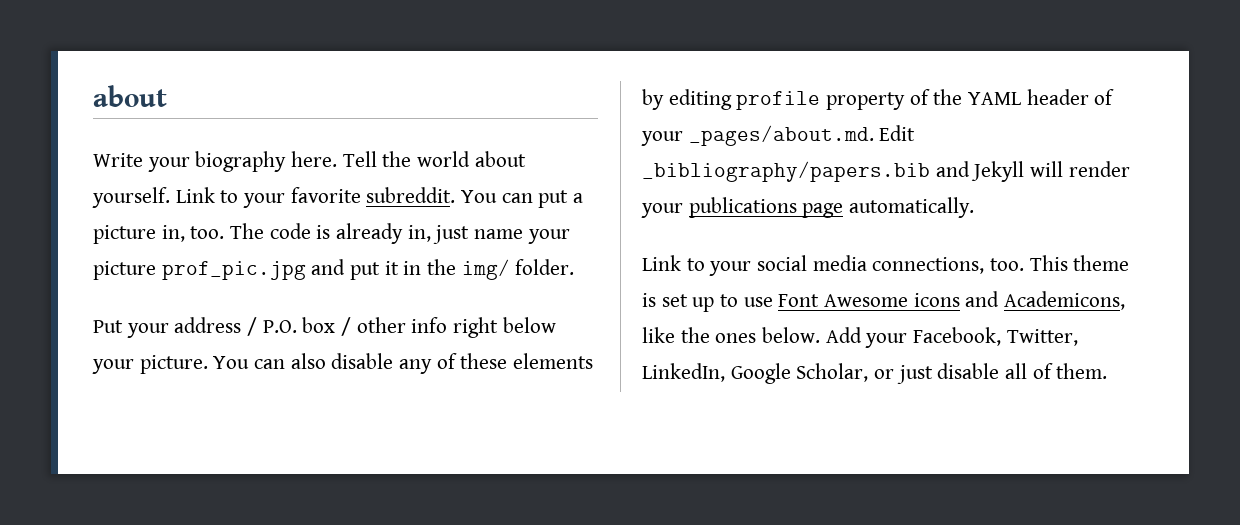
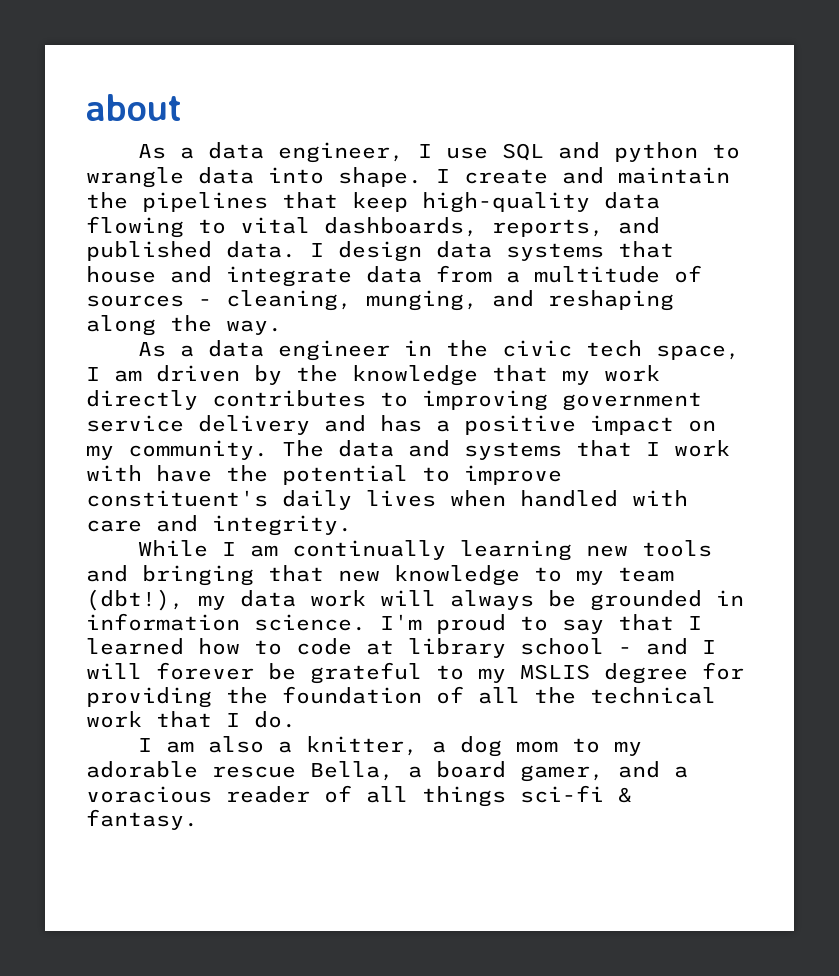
- Write your biography here. Tell the world about yourself. Link to your favorite subreddit. You can put a picture in, too. The code is already in, just name your picture prof_pic.jpg and put it in the img/ folder.
- Put your address / P.O. box / other info right below your picture. You can also disable any of these elements by editing profile property of the YAML header of your _pages/about.md. Edit _bibliography/papers.bib and Jekyll will render your publications page automatically.
- Link to your social media connections, too. This theme is set up to use Font Awesome icons and Academicons, like the ones below. Add your Facebook, Twitter, LinkedIn, Google Scholar, or just disable all of them.
+ As a data engineer, I use SQL and python to wrangle data into shape. I create and maintain the pipelines that keep high-quality data flowing to vital dashboards, reports, and published data. I design data systems that house and integrate data from a multitude of sources - cleaning, munging, and reshaping along the way.
+ As a data engineer in the civic tech space, I am driven by the knowledge that my work directly contributes to improving government service delivery and has a positive impact on my community. The data and systems that I work with have the potential to improve constituent's daily lives when handled with care and integrity.
+ While I am continually learning new tools and bringing that new knowledge to my team (dbt!), my data work will always be grounded in information science. I'm proud to say that I learned how to code at library school - and I will forever be grateful to my MSLIS degree for providing the foundation of all the technical work that I do.
+ I am also a knitter, a dog mom to my adorable rescue Bella, a board gamer, and a voracious reader of all things sci-fi & fantasy.

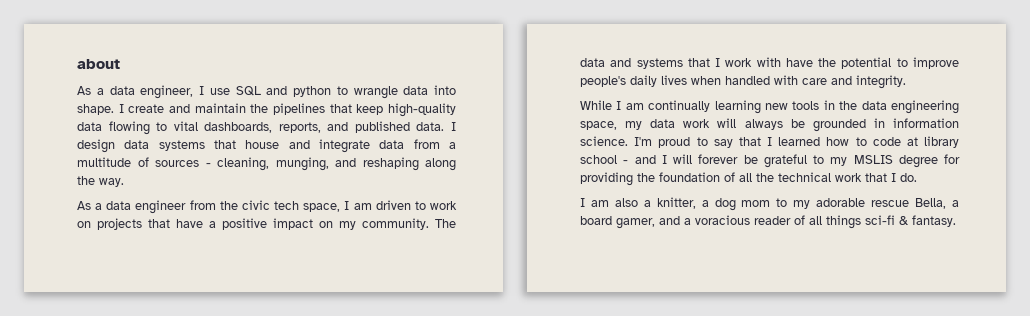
- As a data engineer in the civic tech space, I am driven by the knowledge that my work directly contributes to improving government service delivery and has a positive impact on my community.
+ As a data engineer from the civic tech space, I am driven to work on projects that have a positive impact on my community.
- The data and systems that I work with have the potential to improve constituent's daily lives when handled with care and integrity.
+ The data and systems that I work with have the potential to improve people's daily lives when handled with care and integrity.
- While I am continually learning new tools and bringing that new knowledge to my team (dbt!), my data work will always be grounded in information science.
+ While I am continually learning new tools in the data engineering space, my data work will always be grounded in information science.

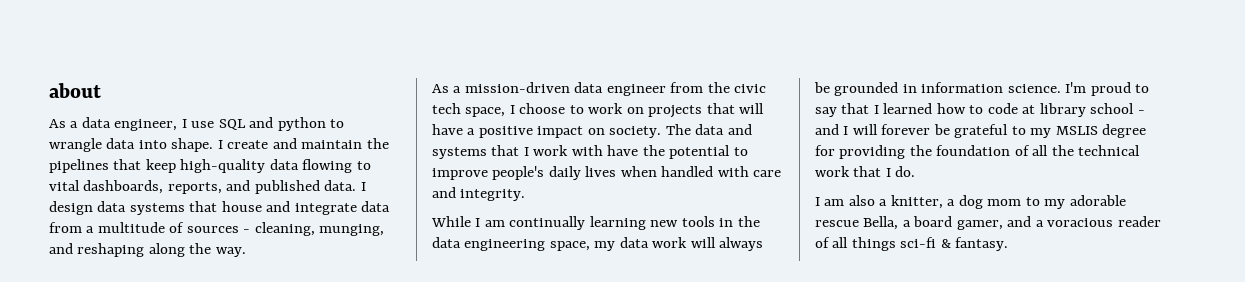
- As a data engineer from the civic tech space, I am driven to work on projects that have a positive impact on my community.
+ As a mission-driven data engineer from the civic tech space, I choose to work on projects that will have a positive impact on society.

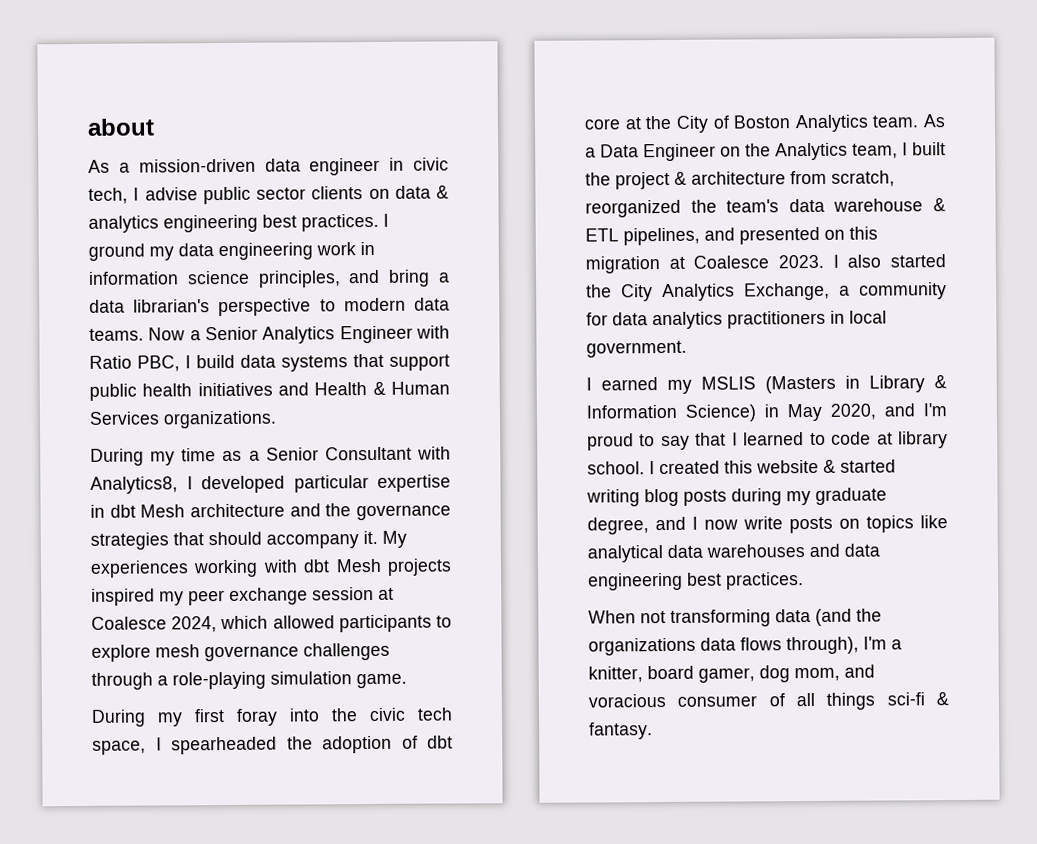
- As a data engineer, I use SQL and python to wrangle data into shape. I create and maintain the pipelines that keep high-quality data flowing to vital dashboards, reports, and published data. I design data systems that house and integrate data from a multitude of sources - cleaning, munging, and reshaping along the way.
- As a mission-driven data engineer from the civic tech space, I choose to work on projects that will have a positive impact on society. The data and systems that I work with have the potential to improve people's daily lives when handled with care and integrity.
- While I am continually learning new tools in the data engineering space, my data work will always be grounded in information science. I'm proud to say that I learned how to code at library school - and I will forever be grateful to my MSLIS degree for providing the foundation of all the technical work that I do.
- I am also a knitter, a dog mom to my adorable rescue Bella, a board gamer, and a voracious reader of all things sci-fi & fantasy.
+ As a mission-driven data engineer in civic tech, I advise public sector clients on data & analytics engineering best practices. I ground my data engineering work in information science principles, and bring a data librarian's perspective to modern data teams. Now a Senior Analytics Engineer with Ratio PBC, I build data systems that support public health initiatives and Health & Human Services organizations.
+ During my time as a Senior Consultant with Analytics8, I developed particular expertise in dbt Mesh architecture and the governance strategies that should accompany it. My experiences working with dbt Mesh projects inspired my peer exchange session at Coalesce 2024, which allowed participants to explore mesh governance challenges through a role-playing simulation game.
+ During my first foray into the civic tech space, I spearheaded the adoption of dbt core at the City of Boston Analytics team. As a Data Engineer on the Analytics team, I built the project & architecture from scratch, reorganized the team's data warehouse & ETL pipelines, and presented on this migration at Coalesce 2023. I also started the City Analytics Exchange, a community for data analytics practitioners in local government.
+ I earned my MSLIS (Masters in Library & Information Science) in May 2020, and I'm proud to say that I learned to code at library school. I created this website & started writing blog posts during my graduate degree, and I now write posts on topics like analytical data warehouses and data engineering best practices.
+ When not transforming data (and the organizations data flows through), I'm a knitter, board gamer, dog mom, and voracious consumer of all things sci-fi & fantasy.

